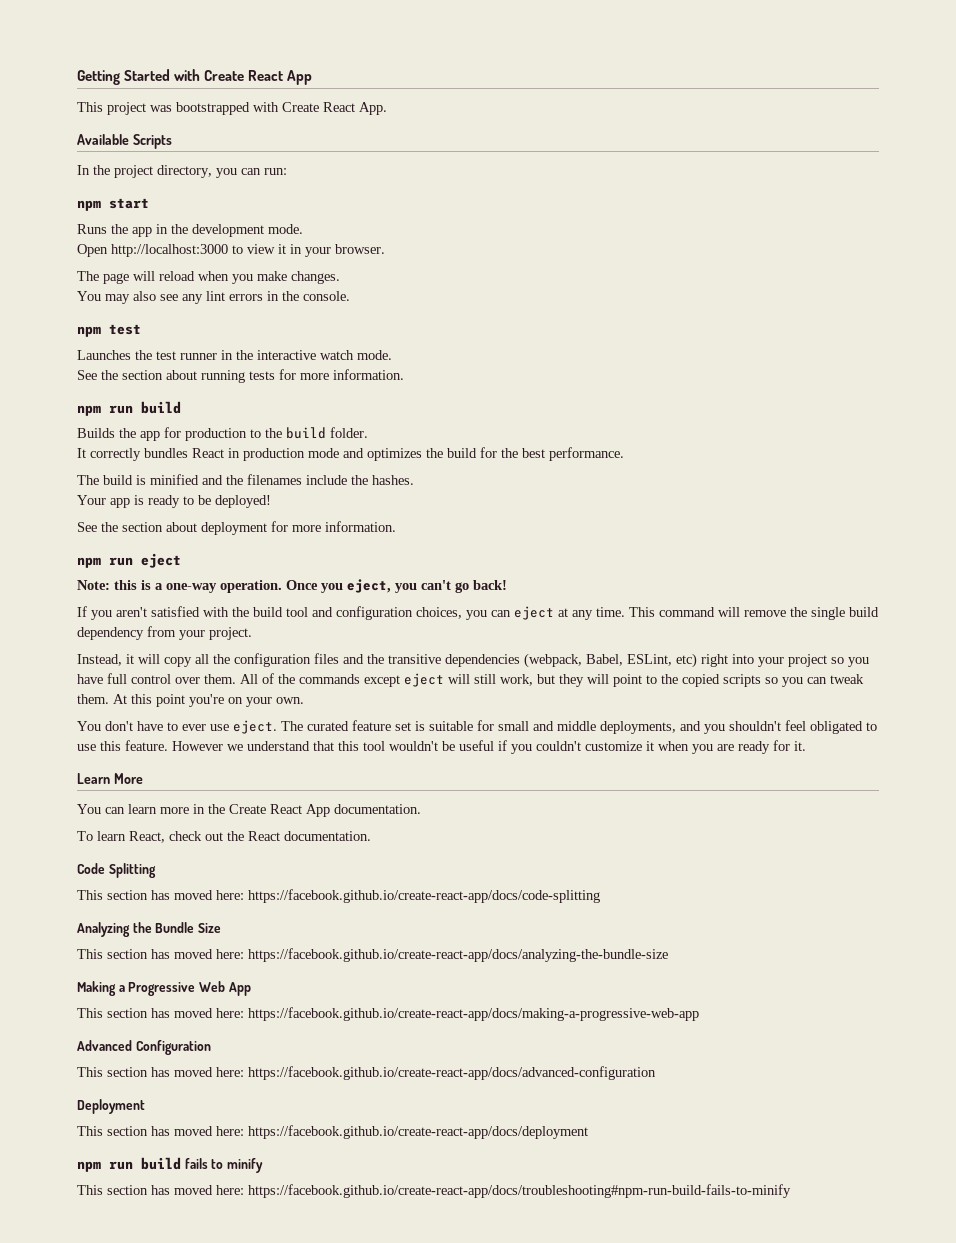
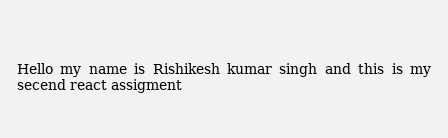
- Getting Started with Create React App
- This project was bootstrapped with Create React App.
- Available Scripts
- In the project directory, you can run:
- npm start
- Runs the app in the development mode.
- Open http://localhost:3000 to view it in your browser.
- The page will reload when you make changes.
- You may also see any lint errors in the console.
- npm test
- Launches the test runner in the interactive watch mode.
- See the section about running tests for more information.
- npm run build
- Builds the app for production to the build folder.
- It correctly bundles React in production mode and optimizes the build for the best performance.
- The build is minified and the filenames include the hashes.
- Your app is ready to be deployed!
- See the section about deployment for more information.
- npm run eject
- Note: this is a one-way operation. Once you eject, you can't go back!
- If you aren't satisfied with the build tool and configuration choices, you can eject at any time. This command will remove the single build dependency from your project.
- Instead, it will copy all the configuration files and the transitive dependencies (webpack, Babel, ESLint, etc) right into your project so you have full control over them. All of the commands except eject will still work, but they will point to the copied scripts so you can tweak them. At this point you're on your own.
- You don't have to ever use eject. The curated feature set is suitable for small and middle deployments, and you shouldn't feel obligated to use this feature. However we understand that this tool wouldn't be useful if you couldn't customize it when you are ready for it.
- Learn More
- You can learn more in the Create React App documentation.
- To learn React, check out the React documentation.
- Code Splitting
- This section has moved here: https://facebook.github.io/create-react-app/docs/code-splitting
- Analyzing the Bundle Size
- This section has moved here: https://facebook.github.io/create-react-app/docs/analyzing-the-bundle-size
- Making a Progressive Web App
- This section has moved here: https://facebook.github.io/create-react-app/docs/making-a-progressive-web-app
- Advanced Configuration
- This section has moved here: https://facebook.github.io/create-react-app/docs/advanced-configuration
- Deployment
- This section has moved here: https://facebook.github.io/create-react-app/docs/deployment
- npm run build fails to minify
- This section has moved here: https://facebook.github.io/create-react-app/docs/troubleshooting#npm-run-build-fails-to-minify
+ Hello my name is Rishikesh kumar singh and this is my secend react assigment

